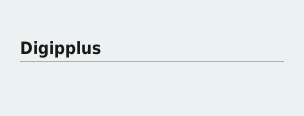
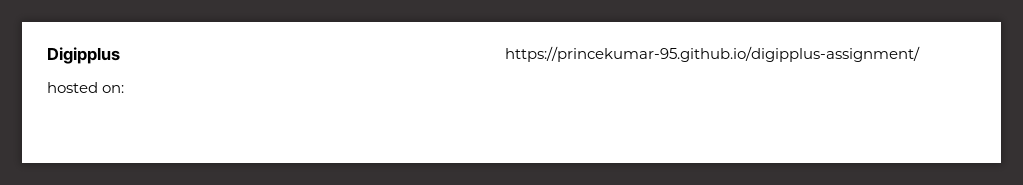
+ hosted on: https://princekumar-95.github.io/digipplus-assignment/

